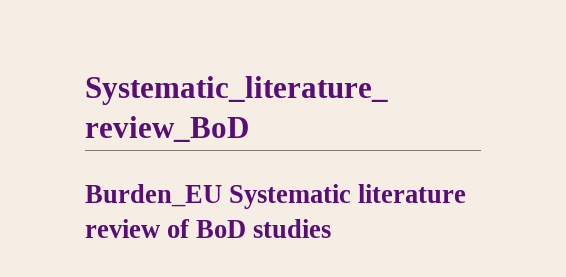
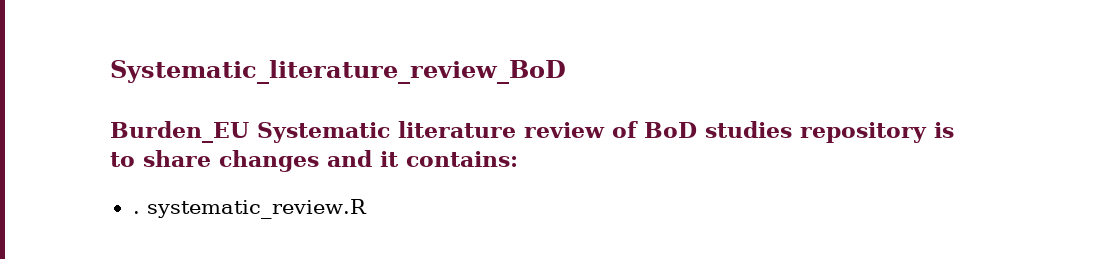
- Burden_EU Systematic literature review of BoD studies
+ Burden_EU Systematic literature review of BoD studies repository is to share changes and it contains:
+ . systematic_review.R

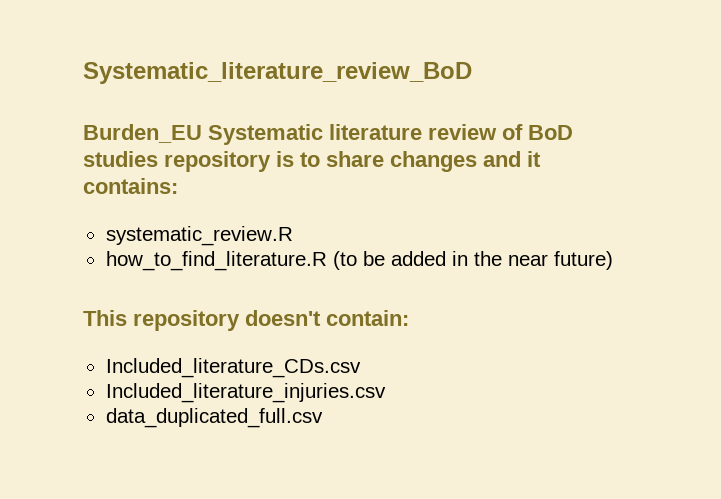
- . systematic_review.R
+ systematic_review.R
+ how_to_find_literature.R (to be added in the near future)
+ This repository doesn't contain:
+ Included_literature_CDs.csv
+ Included_literature_injuries.csv
+ data_duplicated_full.csv

